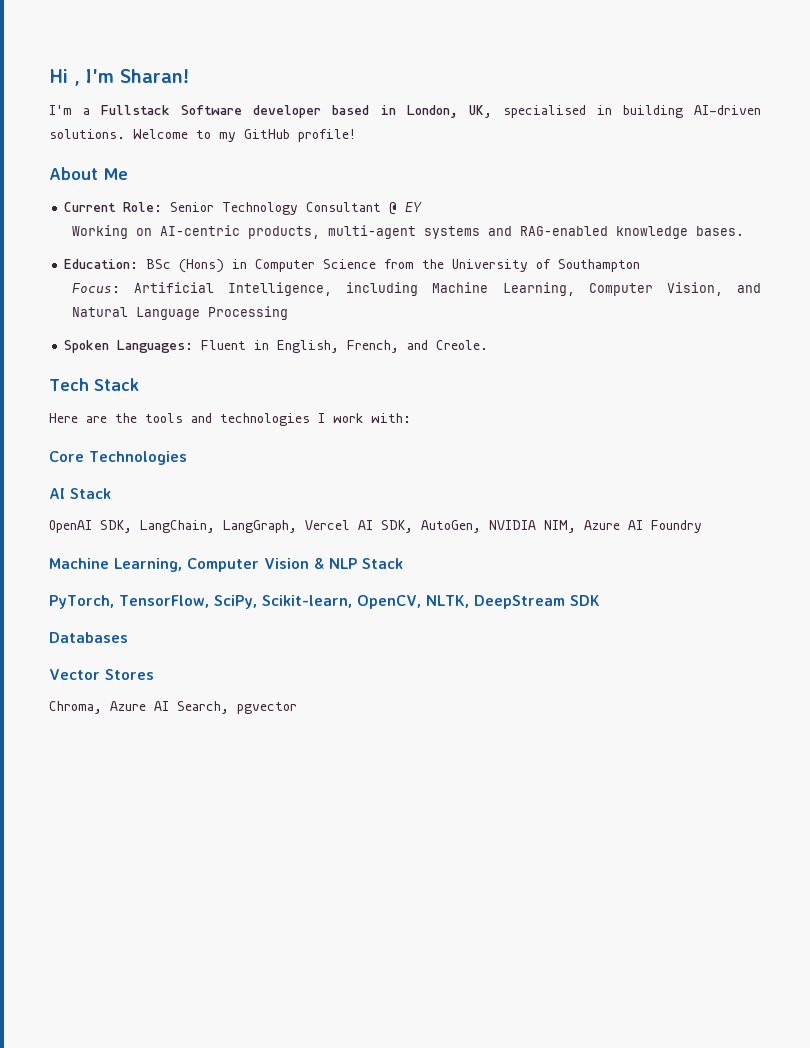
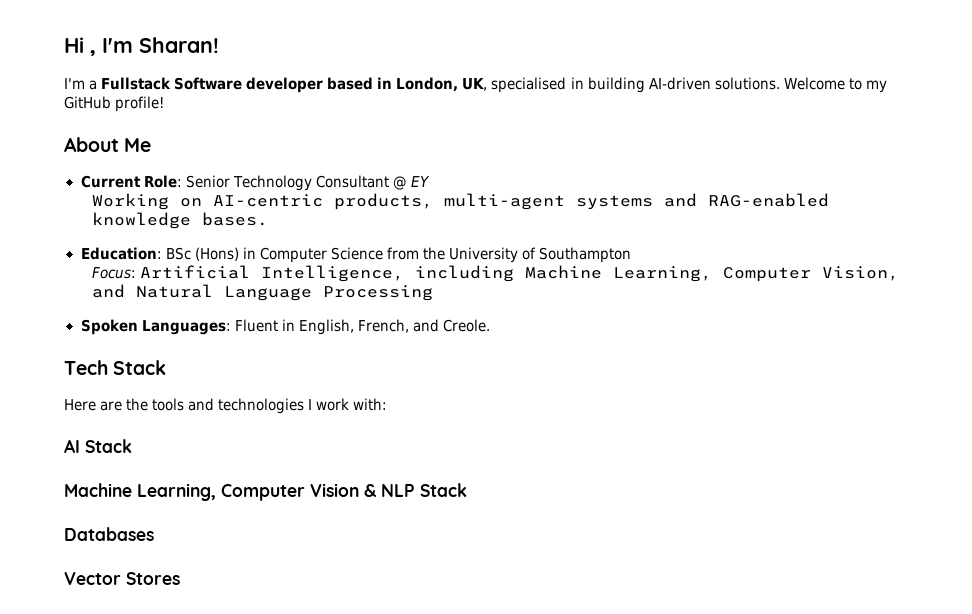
- Core Technologies
- OpenAI SDK, LangChain, LangGraph, Vercel AI SDK, AutoGen, NVIDIA NIM, Azure AI Foundry
- PyTorch, TensorFlow, SciPy, Scikit-learn, OpenCV, NLTK, DeepStream SDK
  Databases
  Vector Stores
- Chroma, Azure AI Search, pgvector

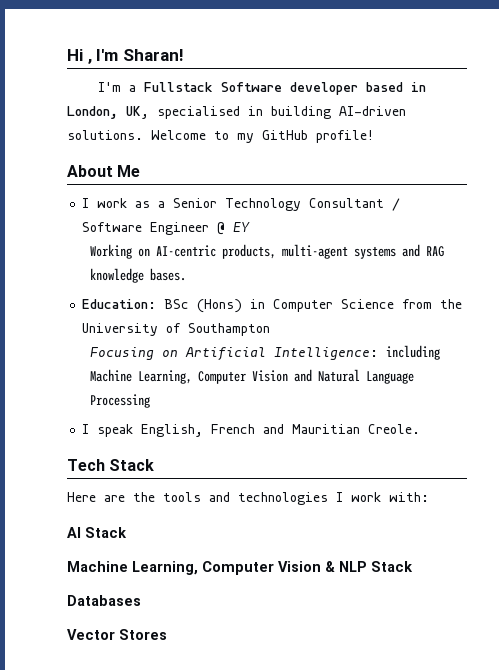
- Current Role: Senior Technology Consultant @ EY
+ I work as a Senior Technology Consultant / Software Engineer @ EY
- Working on AI-centric products, multi-agent systems and RAG-enabled knowledge bases.
+ Working on AI-centric products, multi-agent systems and RAG knowledge bases.
- Focus: Artificial Intelligence, including Machine Learning, Computer Vision, and Natural Language Processing
+ Focusing on Artificial Intelligence: including Machine Learning, Computer Vision and Natural Language Processing
- Spoken Languages: Fluent in English, French, and Creole.
+ I speak English, French and Mauritian Creole.

